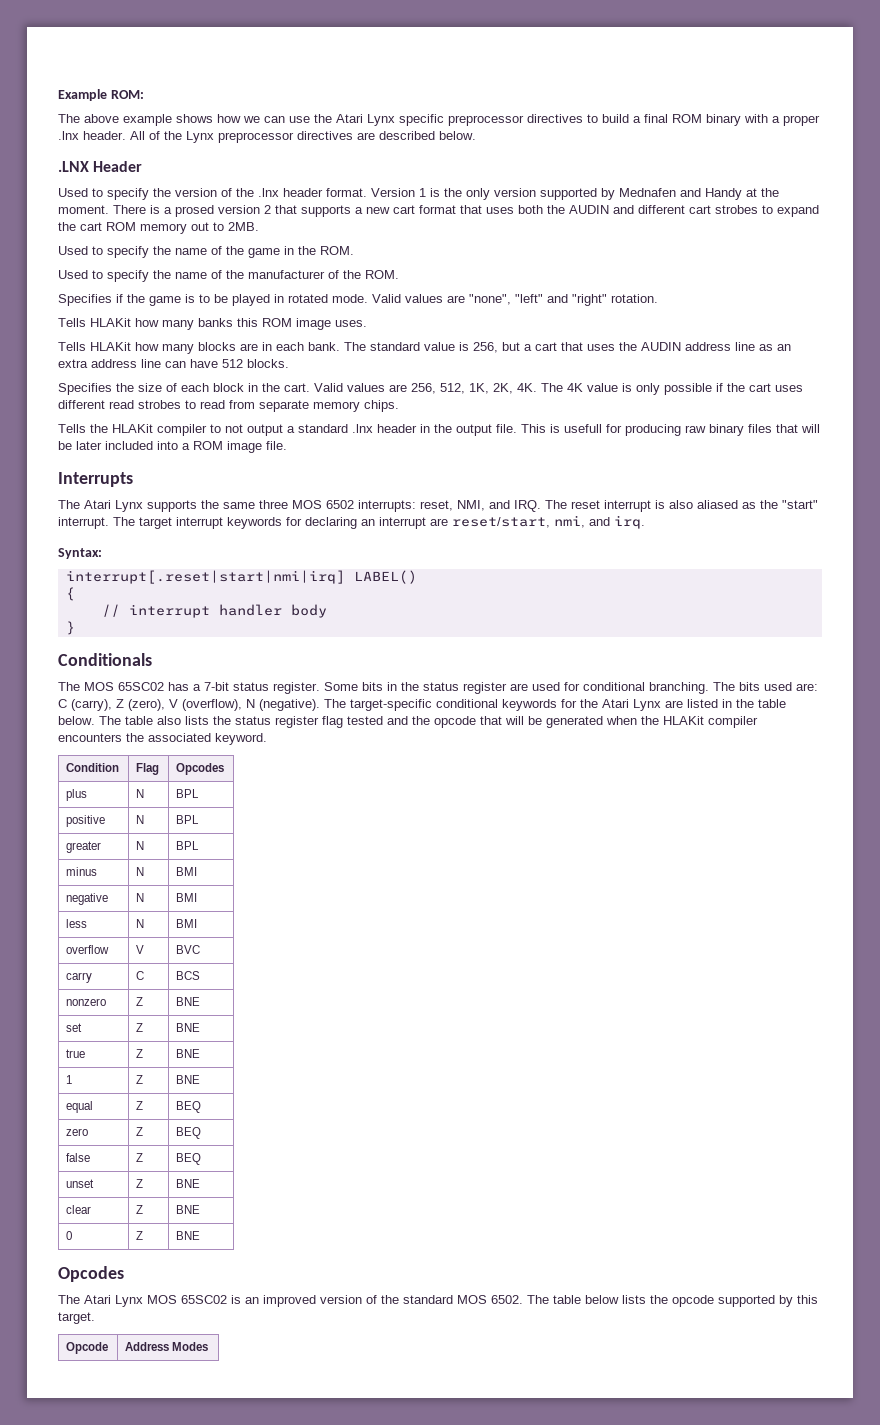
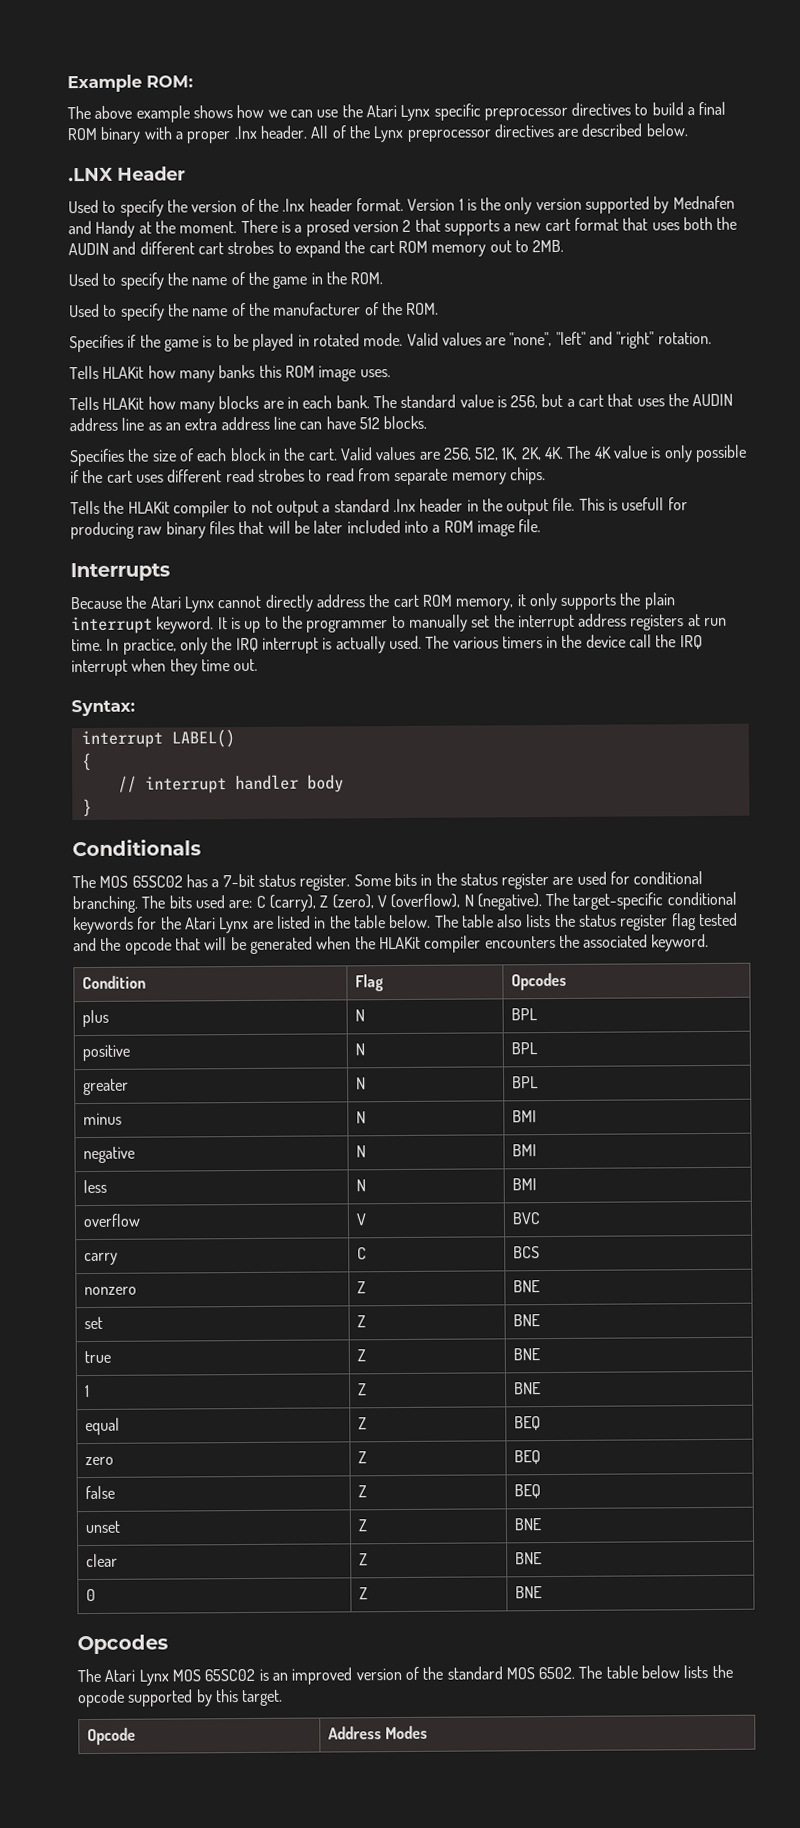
- The Atari Lynx supports the same three MOS 6502 interrupts: reset, NMI, and IRQ. The reset interrupt is also aliased as the "start" interrupt. The target interrupt keywords for declaring an interrupt are reset/start, nmi, and irq.
+ Because the Atari Lynx cannot directly address the cart ROM memory, it only supports the plain interrupt keyword. It is up to the programmer to manually set the interrupt address registers at run time. In practice, only the IRQ interrupt is actually used. The various timers in the device call the IRQ interrupt when they time out.
- interrupt[.reset|start|nmi|irq] LABEL()
+ interrupt LABEL()

